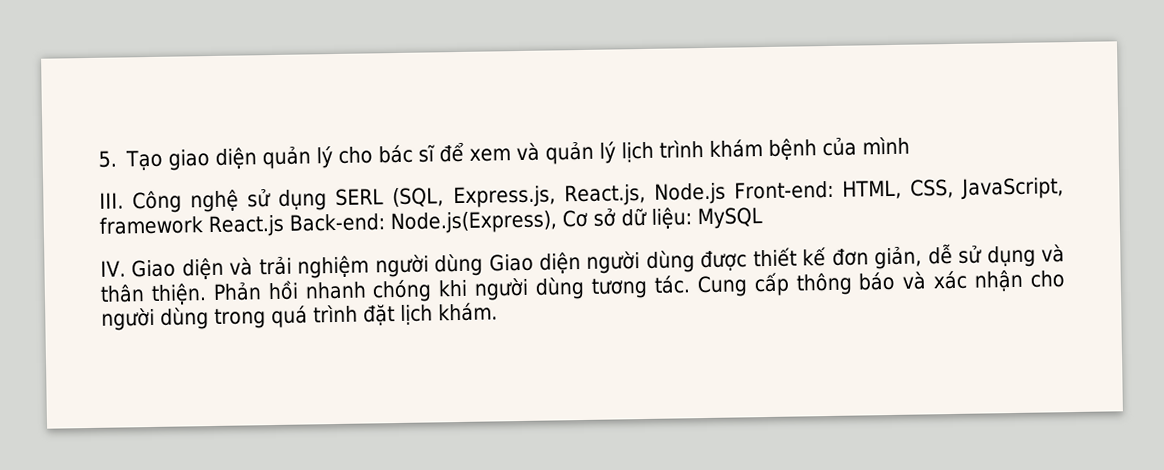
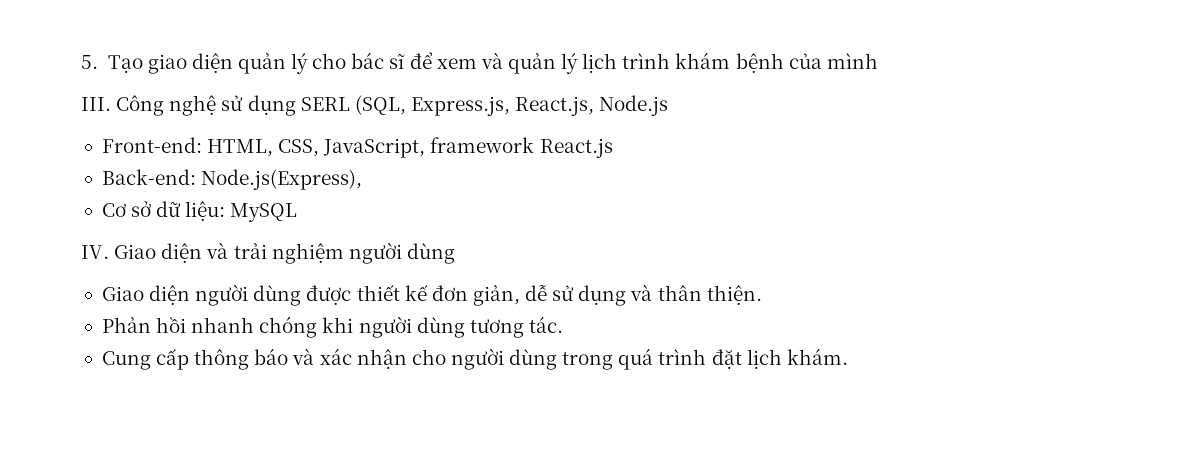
- III. Công nghệ sử dụng SERL (SQL, Express.js, React.js, Node.js Front-end: HTML, CSS, JavaScript, framework React.js Back-end: Node.js(Express), Cơ sở dữ liệu: MySQL
+ III. Công nghệ sử dụng SERL (SQL, Express.js, React.js, Node.js
+ Front-end: HTML, CSS, JavaScript, framework React.js
+ Back-end: Node.js(Express),
+ Cơ sở dữ liệu: MySQL
- IV. Giao diện và trải nghiệm người dùng Giao diện người dùng được thiết kế đơn giản, dễ sử dụng và thân thiện. Phản hồi nhanh chóng khi người dùng tương tác. Cung cấp thông báo và xác nhận cho người dùng trong quá trình đặt lịch khám.
+ IV. Giao diện và trải nghiệm người dùng
+ Giao diện người dùng được thiết kế đơn giản, dễ sử dụng và thân thiện.
+ Phản hồi nhanh chóng khi người dùng tương tác.
+ Cung cấp thông báo và xác nhận cho người dùng trong quá trình đặt lịch khám.

